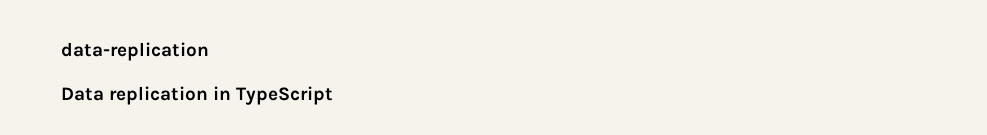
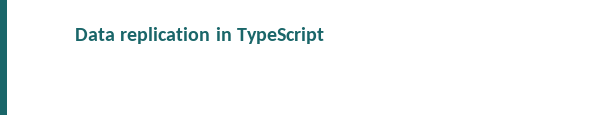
- data-replication

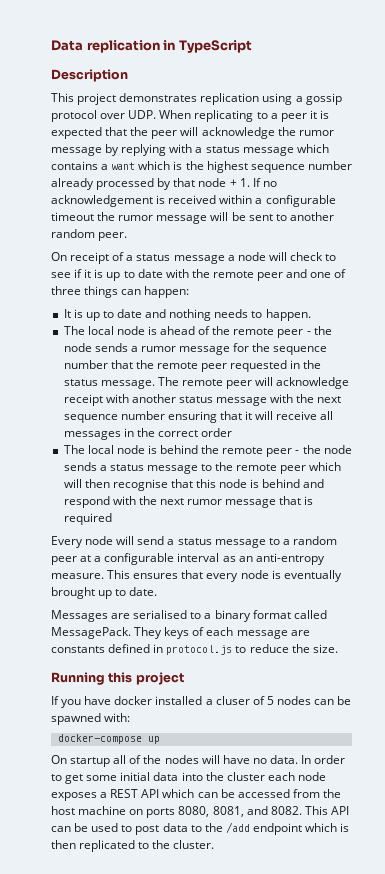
+ Description
+ This project demonstrates replication using a gossip protocol over UDP. When replicating to a peer it is expected that the peer will acknowledge the rumor message by replying with a status message which contains a want which is the highest sequence number already processed by that node + 1. If no acknowledgement is received within a configurable timeout the rumor message will be sent to another random peer.
+ On receipt of a status message a node will check to see if it is up to date with the remote peer and one of three things can happen:
+ It is up to date and nothing needs to happen.
+ The local node is ahead of the remote peer - the node sends a rumor message for the sequence number that the remote peer requested in the status message. The remote peer will acknowledge receipt with another status message with the next sequence number ensuring that it will receive all messages in the correct order
+ The local node is behind the remote peer - the node sends a status message to the remote peer which will then recognise that this node is behind and respond with the next rumor message that is required
+ Every node will send a status message to a random peer at a configurable interval as an anti-entropy measure. This ensures that every node is eventually brought up to date.
+ Messages are serialised to a binary format called MessagePack. They keys of each message are constants defined in protocol.js to reduce the size.
+ Running this project
+ If you have docker installed a cluser of 5 nodes can be spawned with:
+ docker-compose up
+ On startup all of the nodes will have no data. In order to get some initial data into the cluster each node exposes a REST API which can be accessed from the host machine on ports 8080, 8081, and 8082. This API can be used to post data to the /add endpoint which is then replicated to the cluster.

